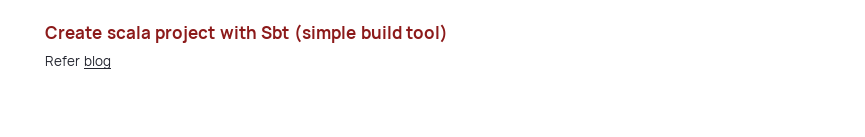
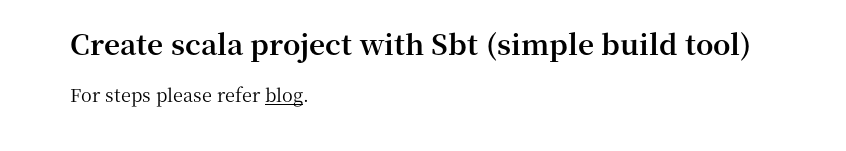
- Refer blog
+ For steps please refer blog.

